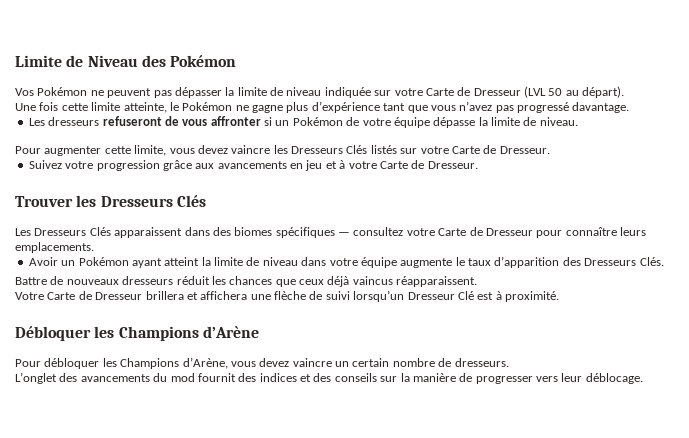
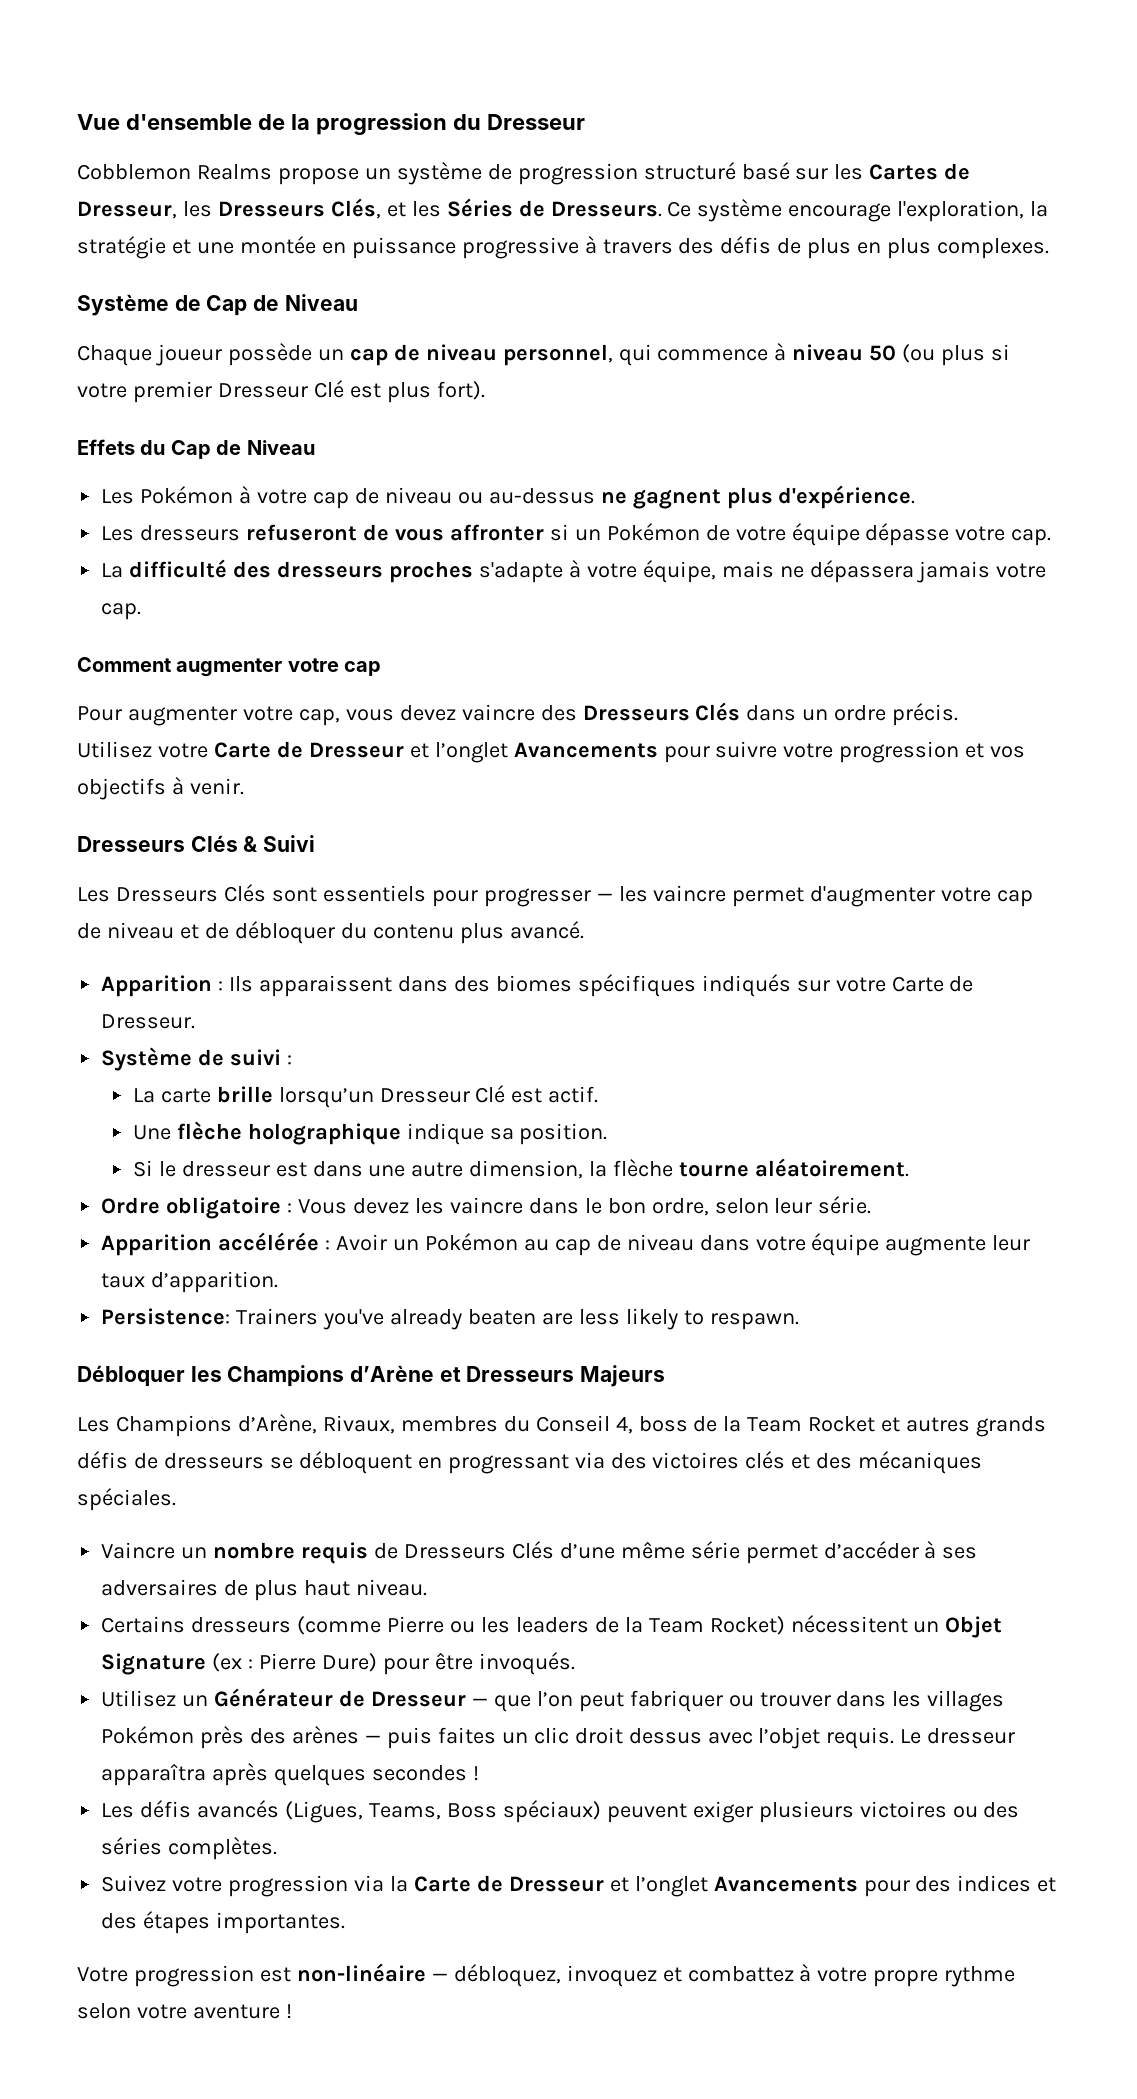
- Limite de Niveau des Pokémon
- Vos Pokémon ne peuvent pas dépasser la limite de niveau indiquée sur votre Carte de Dresseur (LVL 50 au départ).
- Une fois cette limite atteinte, le Pokémon ne gagne plus d’expérience tant que vous n’avez pas progressé davantage.
+ Vue d'ensemble de la progression du Dresseur
+ Cobblemon Realms propose un système de progression structuré basé sur les Cartes de Dresseur, les Dresseurs Clés, et les Séries de Dresseurs. Ce système encourage l'exploration, la stratégie et une montée en puissance progressive à travers des défis de plus en plus complexes.
+ Système de Cap de Niveau
+ Chaque joueur possède un cap de niveau personnel, qui commence à niveau 50 (ou plus si votre premier Dresseur Clé est plus fort).
+ Effets du Cap de Niveau
+ Les Pokémon à votre cap de niveau ou au-dessus ne gagnent plus d'expérience.
- Les dresseurs refuseront de vous affronter si un Pokémon de votre équipe dépasse la limite de niveau.
+ Les dresseurs refuseront de vous affronter si un Pokémon de votre équipe dépasse votre cap.
+ La difficulté des dresseurs proches s'adapte à votre équipe, mais ne dépassera jamais votre cap.
+ Comment augmenter votre cap
- Pour augmenter cette limite, vous devez vaincre les Dresseurs Clés listés sur votre Carte de Dresseur.
+ Pour augmenter votre cap, vous devez vaincre des Dresseurs Clés dans un ordre précis.
+ Utilisez votre Carte de Dresseur et l’onglet Avancements pour suivre votre progression et vos objectifs à venir.
+ Dresseurs Clés & Suivi
+ Les Dresseurs Clés sont essentiels pour progresser — les vaincre permet d'augmenter votre cap de niveau et de débloquer du contenu plus avancé.
+ Apparition : Ils apparaissent dans des biomes spécifiques indiqués sur votre Carte de Dresseur.
- Suivez votre progression grâce aux avancements en jeu et à votre Carte de Dresseur.
- Trouver les Dresseurs Clés
- Les Dresseurs Clés apparaissent dans des biomes spécifiques — consultez votre Carte de Dresseur pour connaître leurs emplacements.
- Avoir un Pokémon ayant atteint la limite de niveau dans votre équipe augmente le taux d’apparition des Dresseurs Clés.
- Battre de nouveaux dresseurs réduit les chances que ceux déjà vaincus réapparaissent.
- Votre Carte de Dresseur brillera et affichera une flèche de suivi lorsqu’un Dresseur Clé est à proximité.
- Débloquer les Champions d’Arène
- Pour débloquer les Champions d’Arène, vous devez vaincre un certain nombre de dresseurs.
- L’onglet des avancements du mod fournit des indices et des conseils sur la manière de progresser vers leur déblocage.
+ Système de suivi :
+ La carte brille lorsqu’un Dresseur Clé est actif.
+ Une flèche holographique indique sa position.
+ Si le dresseur est dans une autre dimension, la flèche tourne aléatoirement.
+ Ordre obligatoire : Vous devez les vaincre dans le bon ordre, selon leur série.
+ Apparition accélérée : Avoir un Pokémon au cap de niveau dans votre équipe augmente leur taux d’apparition.
+ Persistence: Trainers you've already beaten are less likely to respawn.
+ Débloquer les Champions d’Arène et Dresseurs Majeurs
+ Les Champions d’Arène, Rivaux, membres du Conseil 4, boss de la Team Rocket et autres grands défis de dresseurs se débloquent en progressant via des victoires clés et des mécaniques spéciales.
+ Vaincre un nombre requis de Dresseurs Clés d’une même série permet d’accéder à ses adversaires de plus haut niveau.
+ Certains dresseurs (comme Pierre ou les leaders de la Team Rocket) nécessitent un Objet Signature (ex : Pierre Dure) pour être invoqués.
+ Utilisez un Générateur de Dresseur — que l’on peut fabriquer ou trouver dans les villages Pokémon près des arènes — puis faites un clic droit dessus avec l’objet requis. Le dresseur apparaîtra après quelques secondes !
+ Les défis avancés (Ligues, Teams, Boss spéciaux) peuvent exiger plusieurs victoires ou des séries complètes.
+ Suivez votre progression via la Carte de Dresseur et l’onglet Avancements pour des indices et des étapes importantes.
+ Votre progression est non-linéaire — débloquez, invoquez et combattez à votre propre rythme selon votre aventure !

